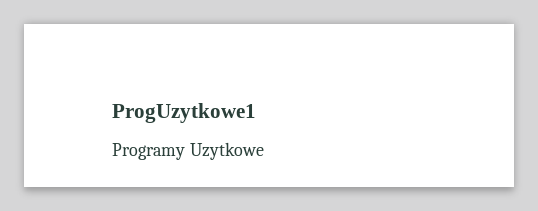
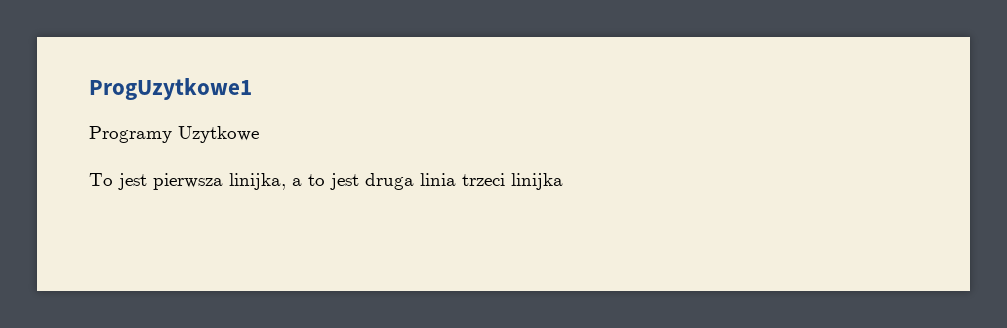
+ To jest pierwsza linijka, a to jest druga linia trzeci linijka

